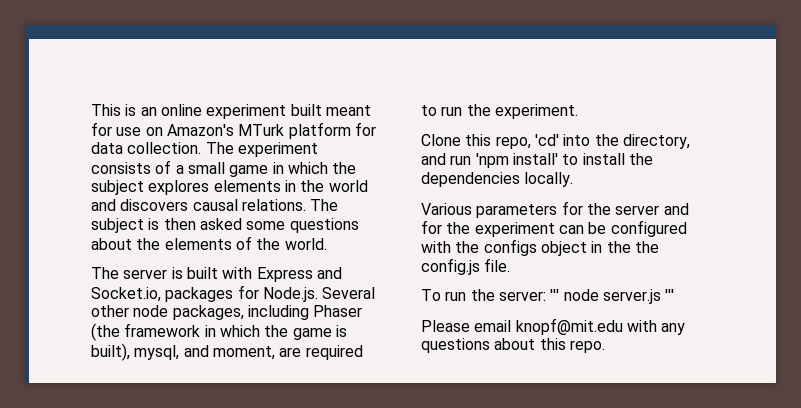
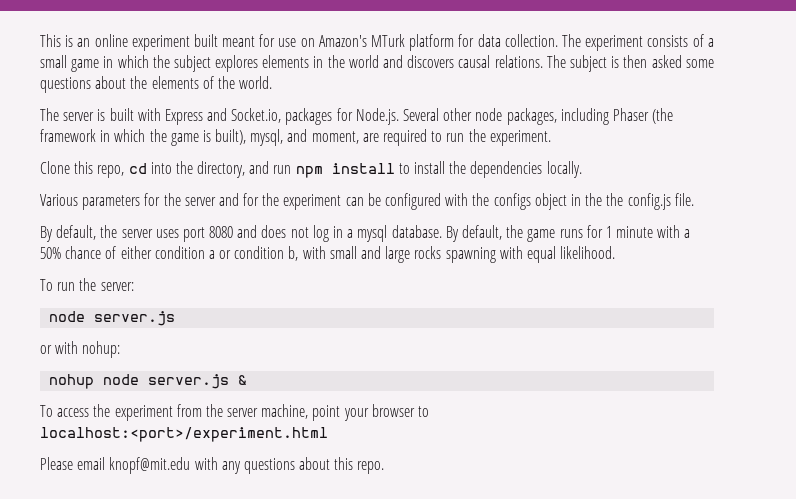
- Clone this repo, 'cd' into the directory, and run 'npm install' to install the dependencies locally.
+ Clone this repo, cd into the directory, and run npm install to install the dependencies locally.
+ By default, the server uses port 8080 and does not log in a mysql database. By default, the game runs for 1 minute with a 50% chance of either condition a or condition b, with small and large rocks spawning with equal likelihood.
- To run the server: ''' node server.js '''
+ To run the server:
+ node server.js
+ or with nohup:
+ nohup node server.js &
+ To access the experiment from the server machine, point your browser to localhost:<port>/experiment.html

